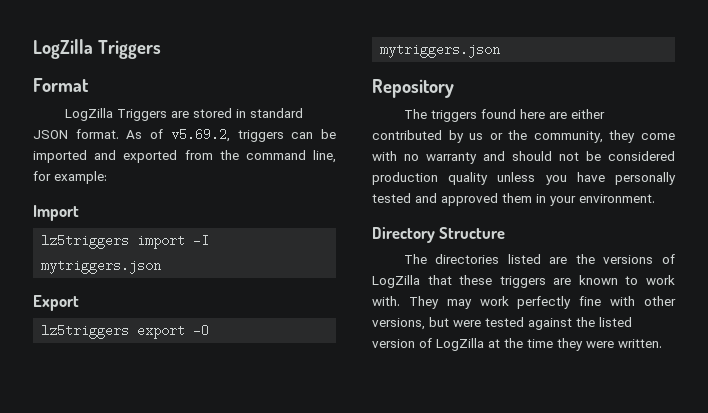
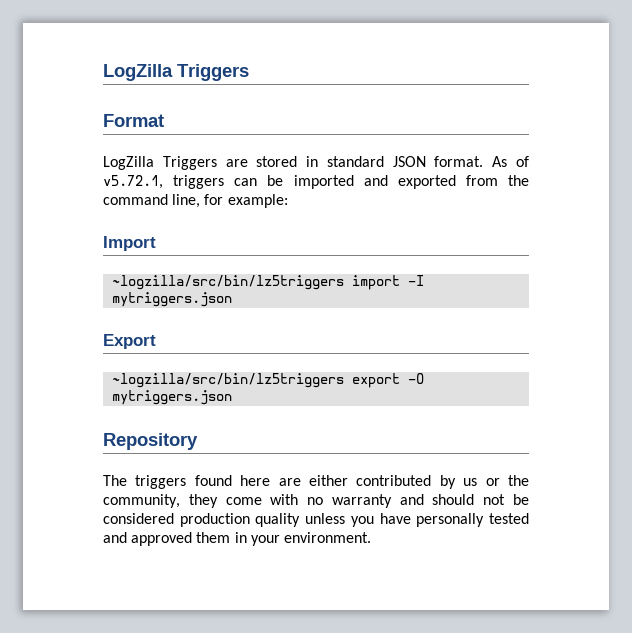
- As of v5.69.2, triggers can be imported and exported from the command line, for example:
+ As of v5.72.1, triggers can be imported and exported from the command line, for example:
- lz5triggers import -I mytriggers.json
+ ~logzilla/src/bin/lz5triggers import -I mytriggers.json
- lz5triggers export -O mytriggers.json
+ ~logzilla/src/bin/lz5triggers export -O mytriggers.json
- Directory Structure
- The directories listed are the versions of LogZilla that these triggers are known to work with. They may work perfectly fine with other versions, but were tested against the listed version of LogZilla at the time they were written.

